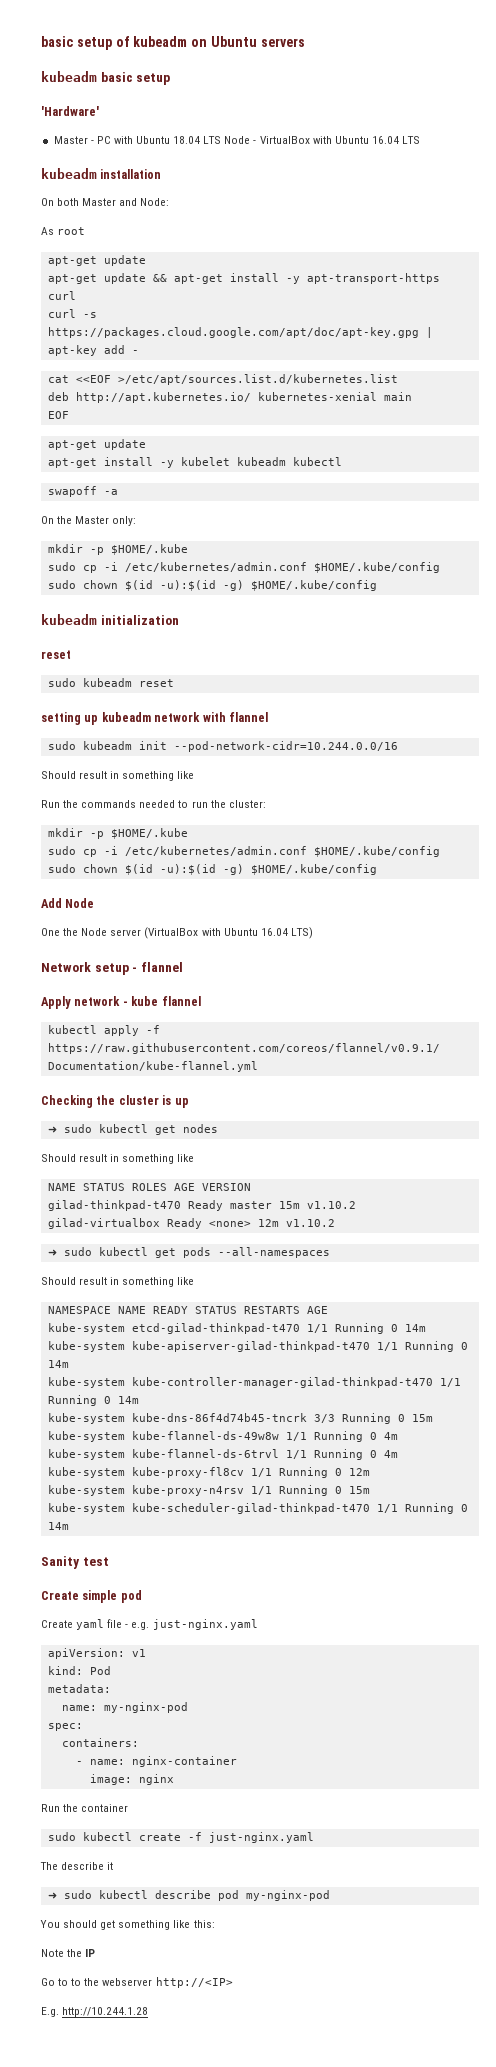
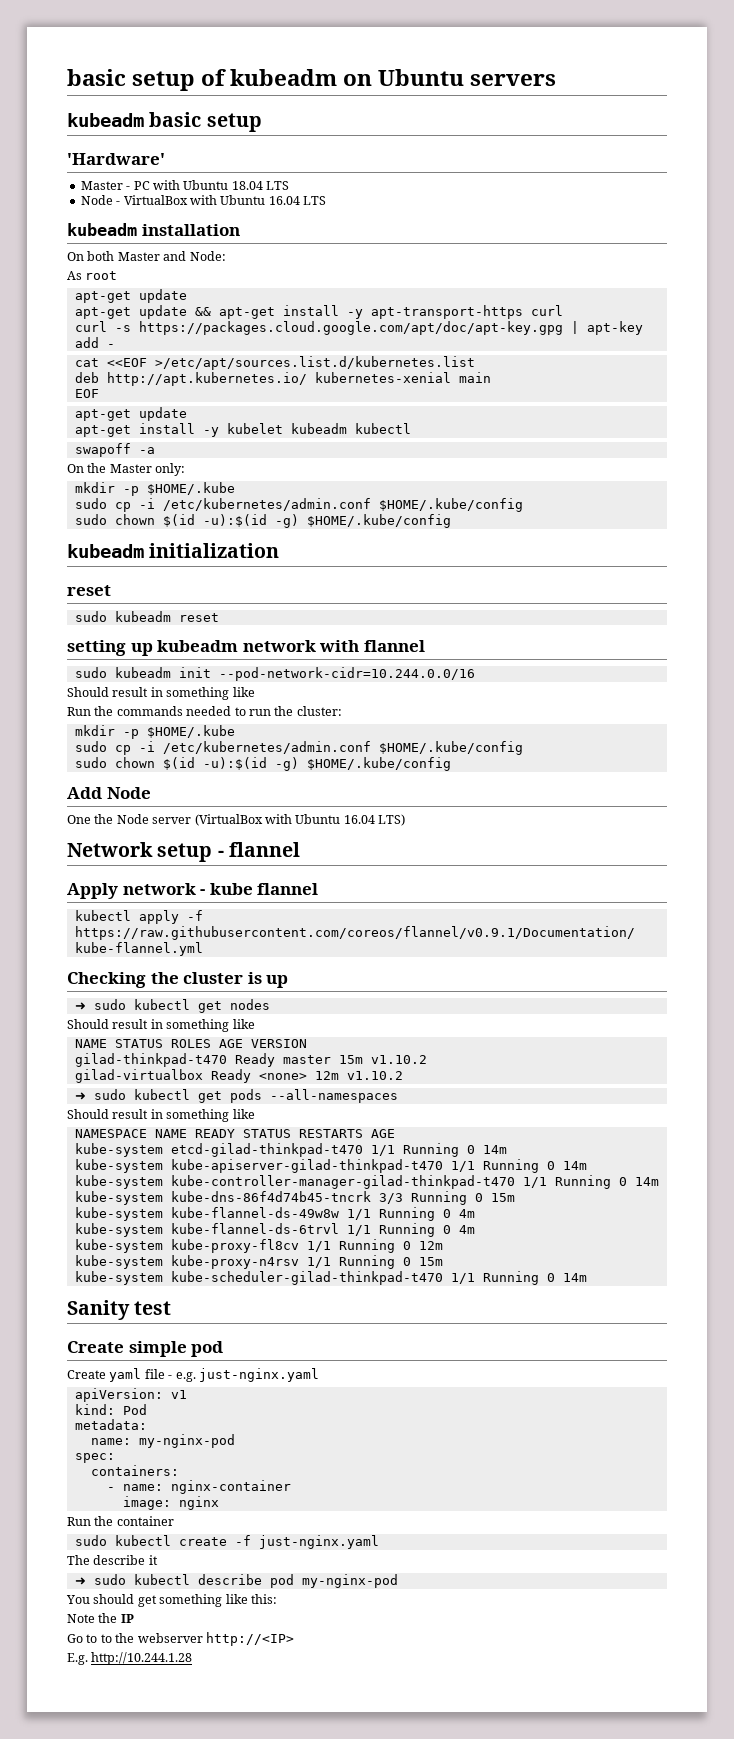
- Master - PC with Ubuntu 18.04 LTS Node - VirtualBox with Ubuntu 16.04 LTS
+ Master - PC with Ubuntu 18.04 LTS
+ Node - VirtualBox with Ubuntu 16.04 LTS

